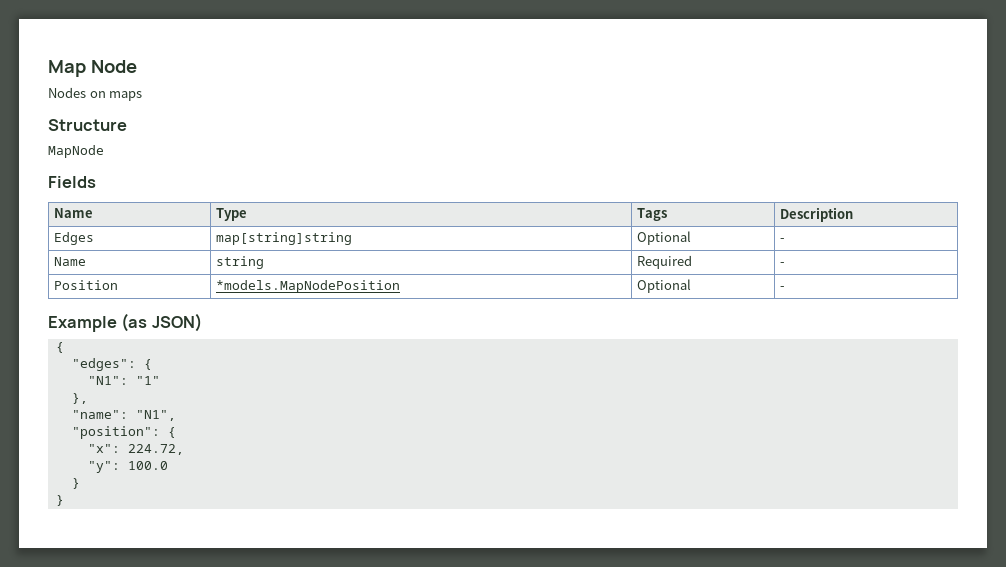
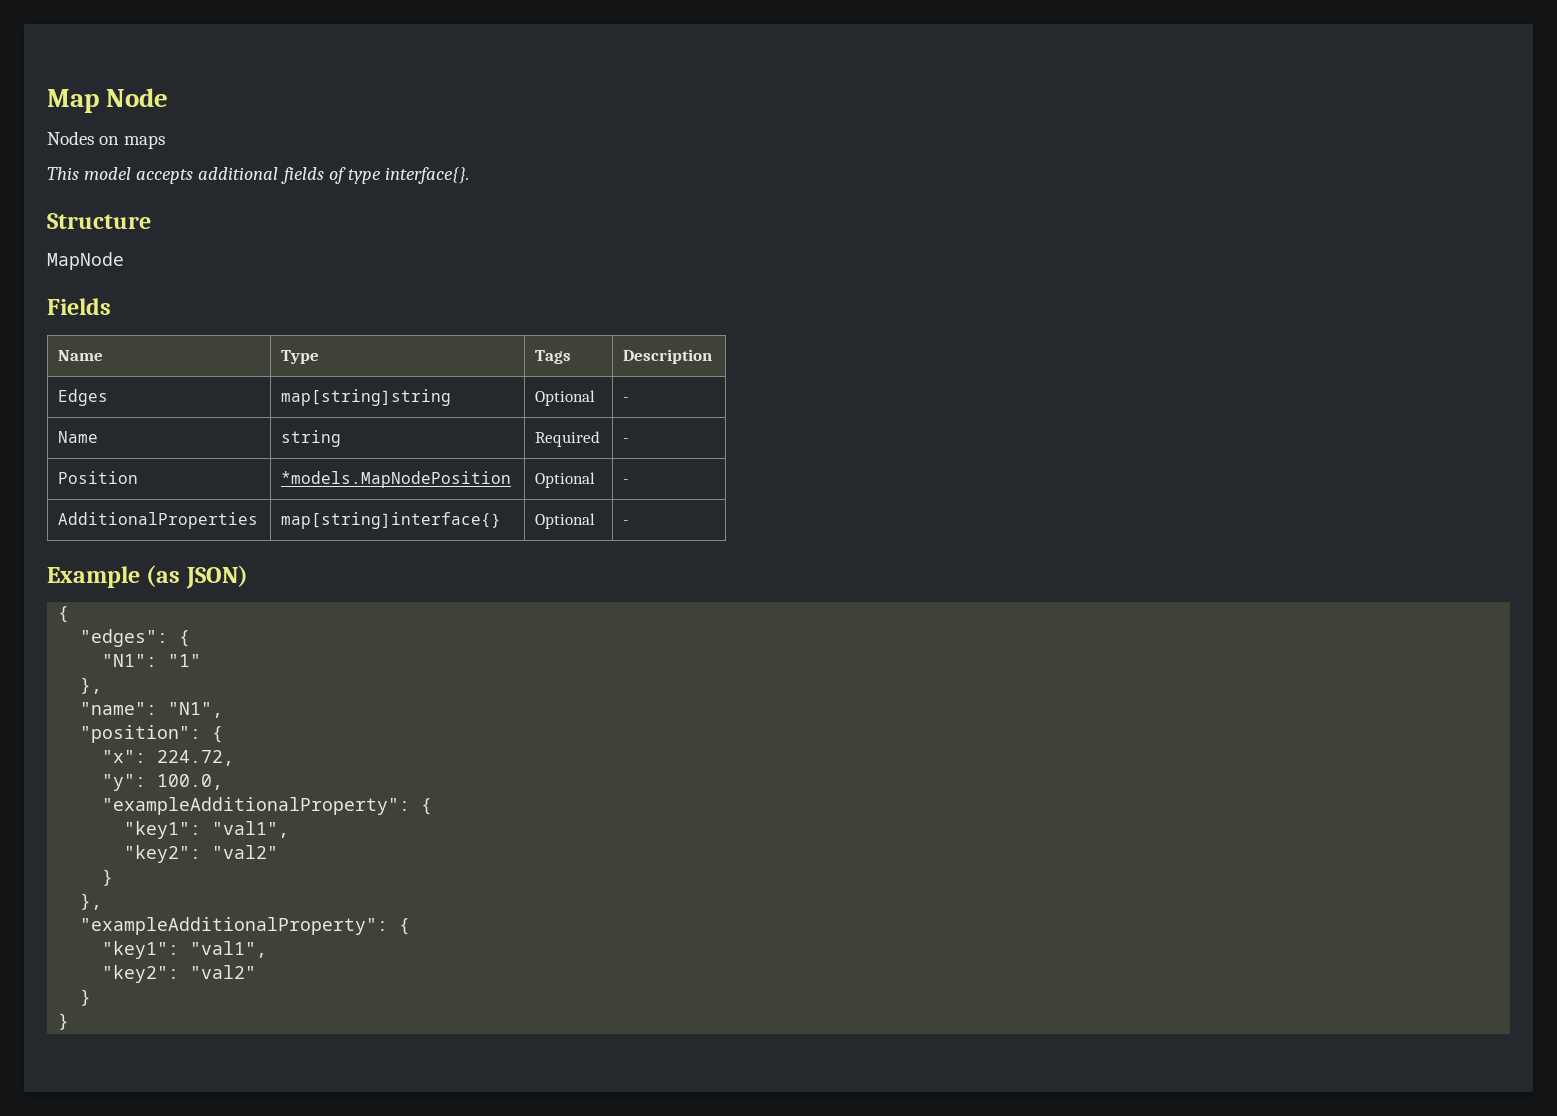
+ This model accepts additional fields of type interface{}.
+ AdditionalProperties | map[string]interface{} | Optional | -
- "y": 100.0
+ "y": 100.0,
+ "exampleAdditionalProperty": {
+ "key1": "val1",
+ "key2": "val2"
+ }
+ },
+ "exampleAdditionalProperty": {
+ "key1": "val1",
+ "key2": "val2"

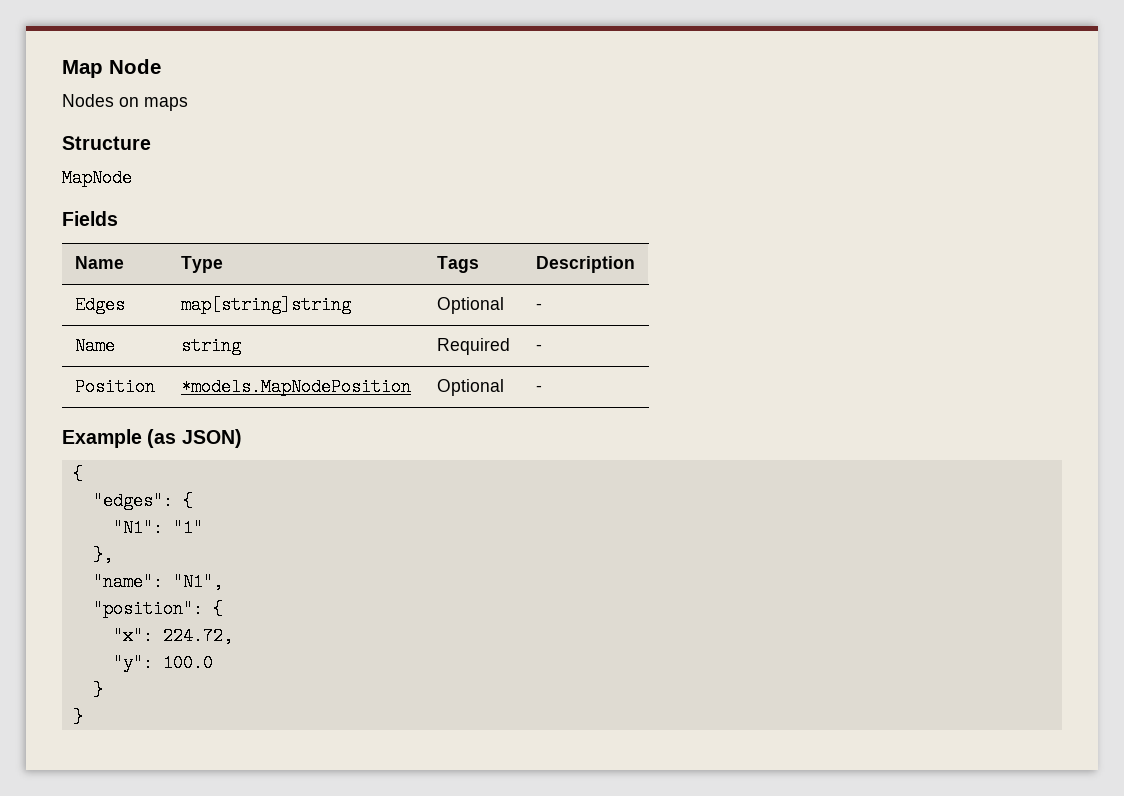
- This model accepts additional fields of type interface{}.
- AdditionalProperties | map[string]interface{} | Optional | -
- "y": 100.0,
- "exampleAdditionalProperty": {
- "key1": "val1",
- "key2": "val2"
- }
- },
- "exampleAdditionalProperty": {
- "key1": "val1",
- "key2": "val2"
+ "y": 100.0

